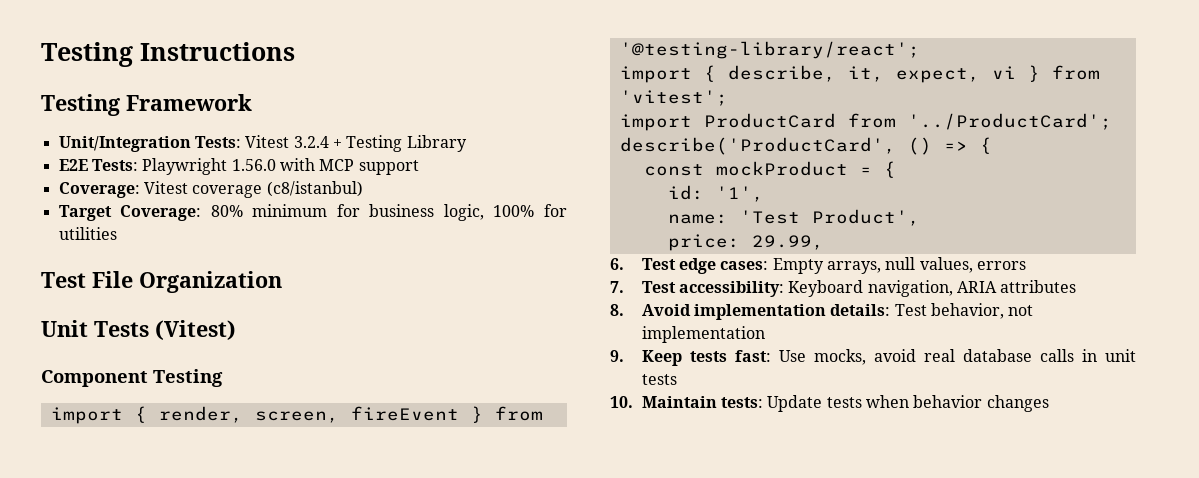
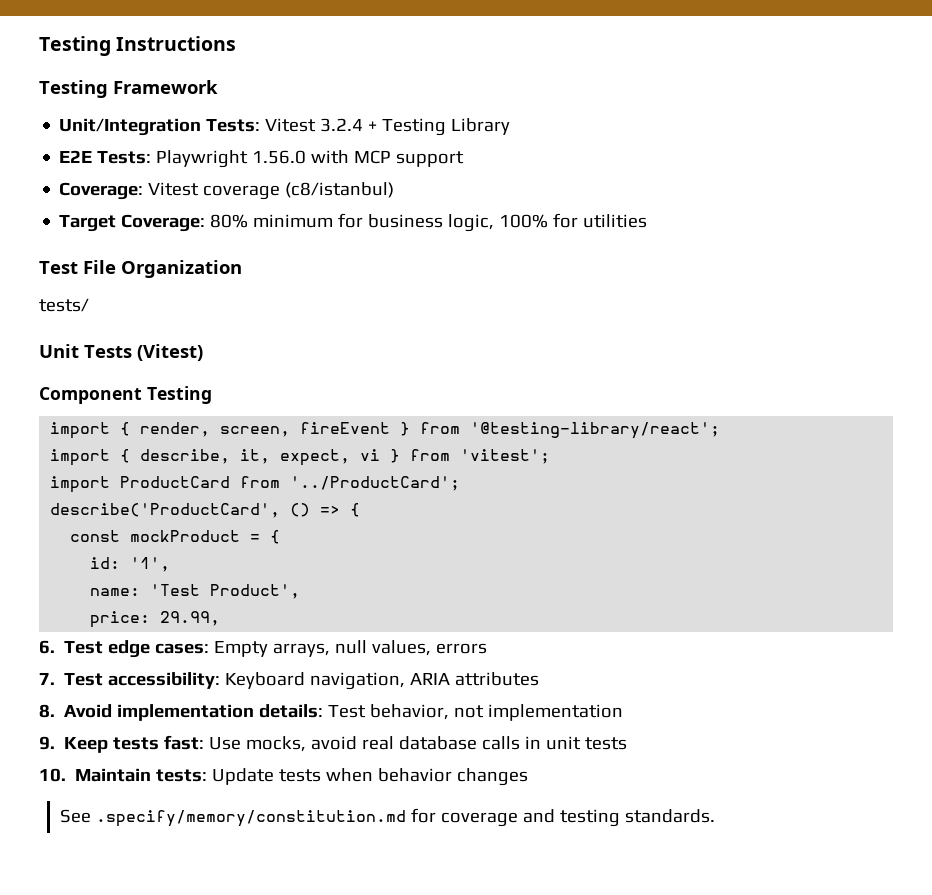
+ tests/
+ See .specify/memory/constitution.md for coverage and testing standards.

